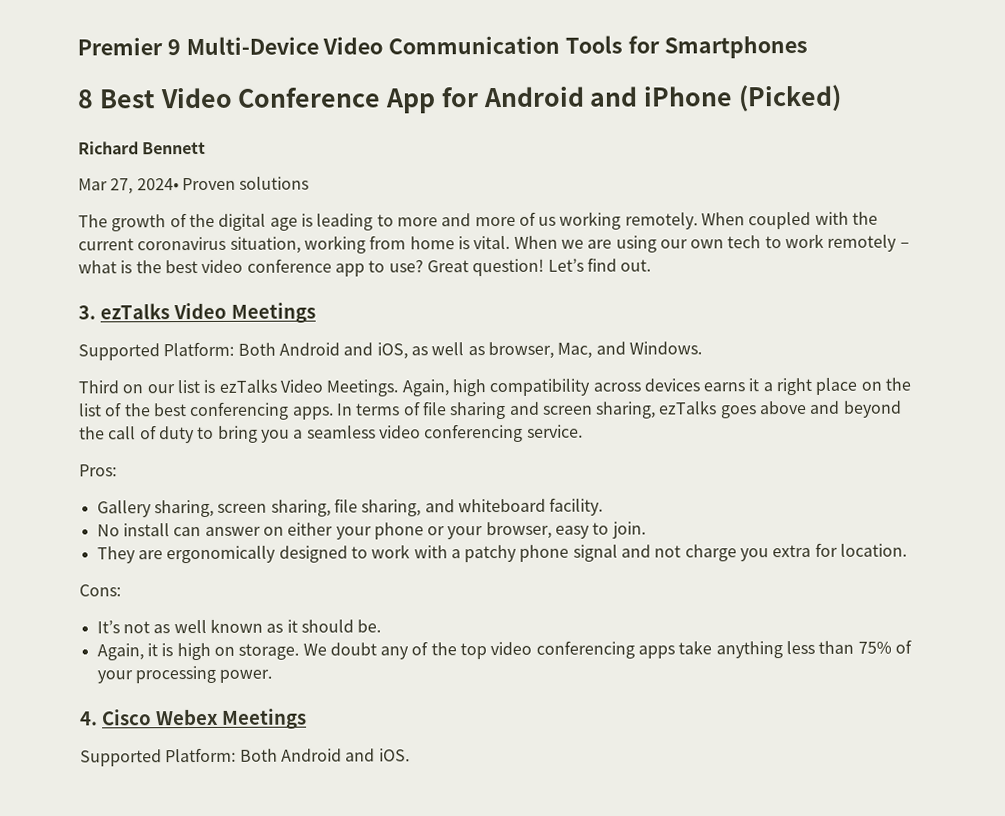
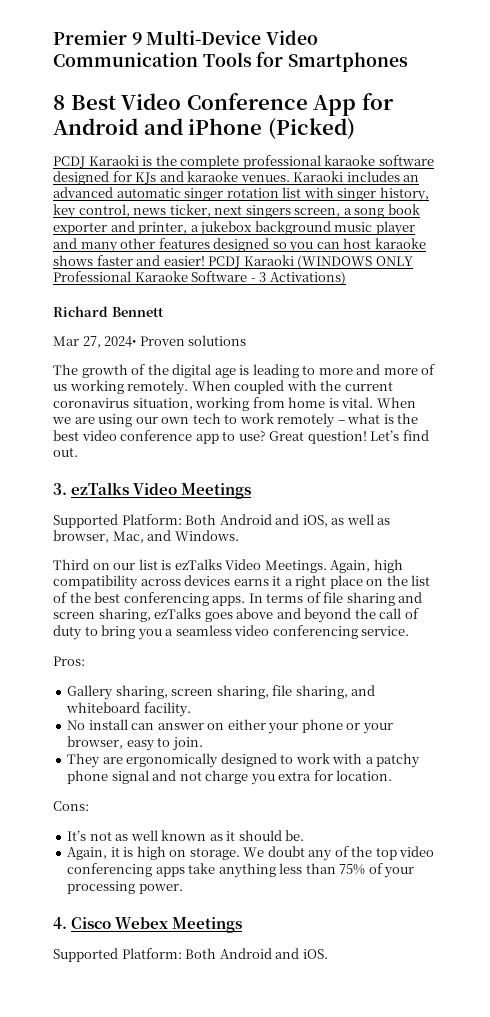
+ PCDJ Karaoki is the complete professional karaoke software designed for KJs and karaoke venues. Karaoki includes an advanced automatic singer rotation list with singer history, key control, news ticker, next singers screen, a song book exporter and printer, a jukebox background music player and many other features designed so you can host karaoke shows faster and easier! PCDJ Karaoki (WINDOWS ONLY Professional Karaoke Software - 3 Activations)

